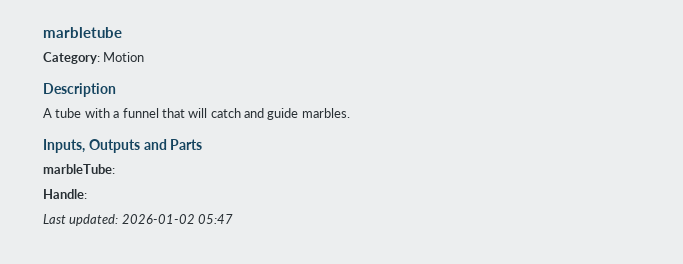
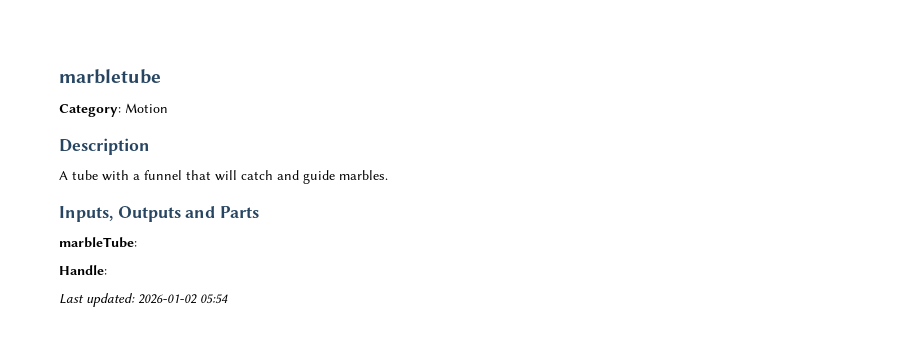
- Last updated: 2026-01-02 05:47
+ Last updated: 2026-01-02 05:54

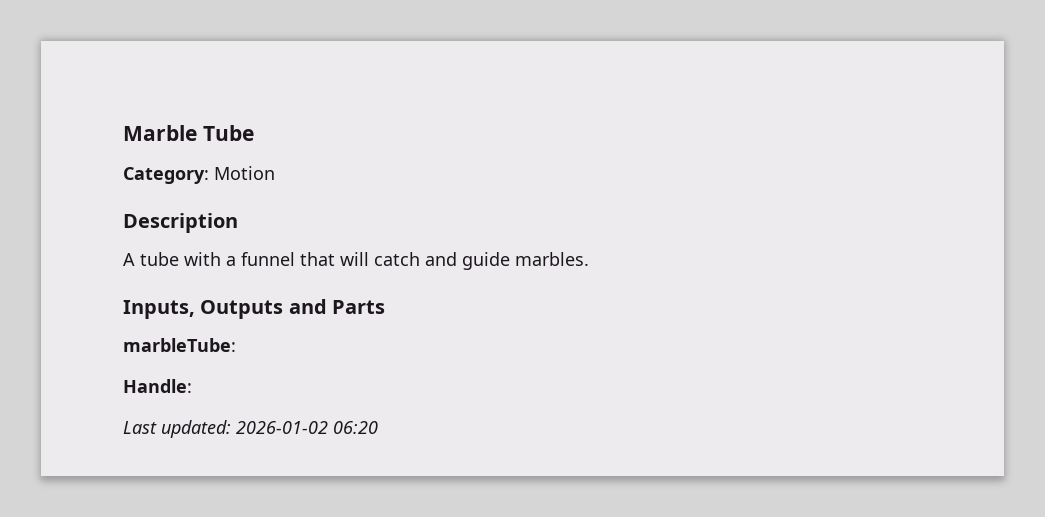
- marbletube
+ Marble Tube
- Last updated: 2026-01-02 05:54
+ Last updated: 2026-01-02 06:20

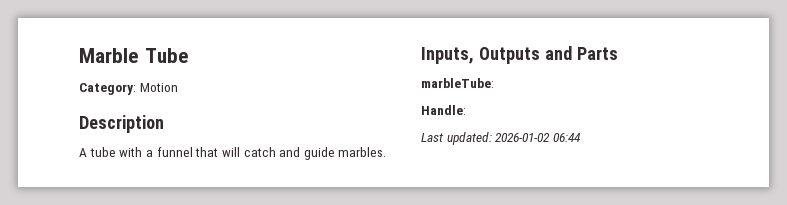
- Last updated: 2026-01-02 06:20
+ Last updated: 2026-01-02 06:44

